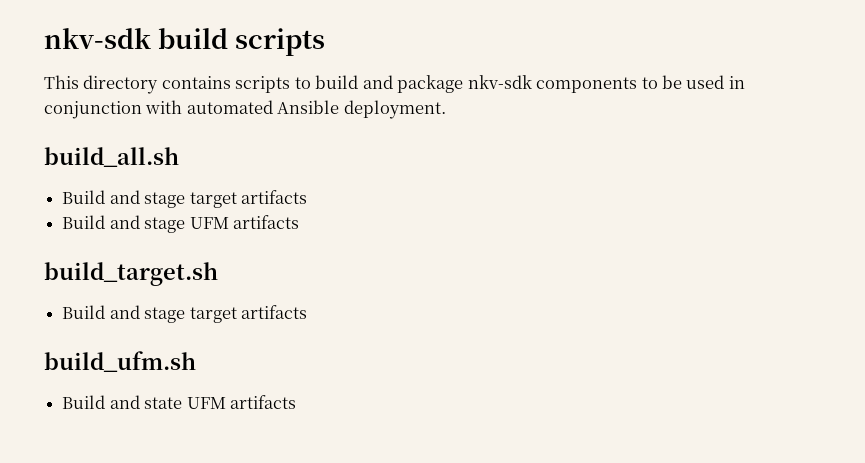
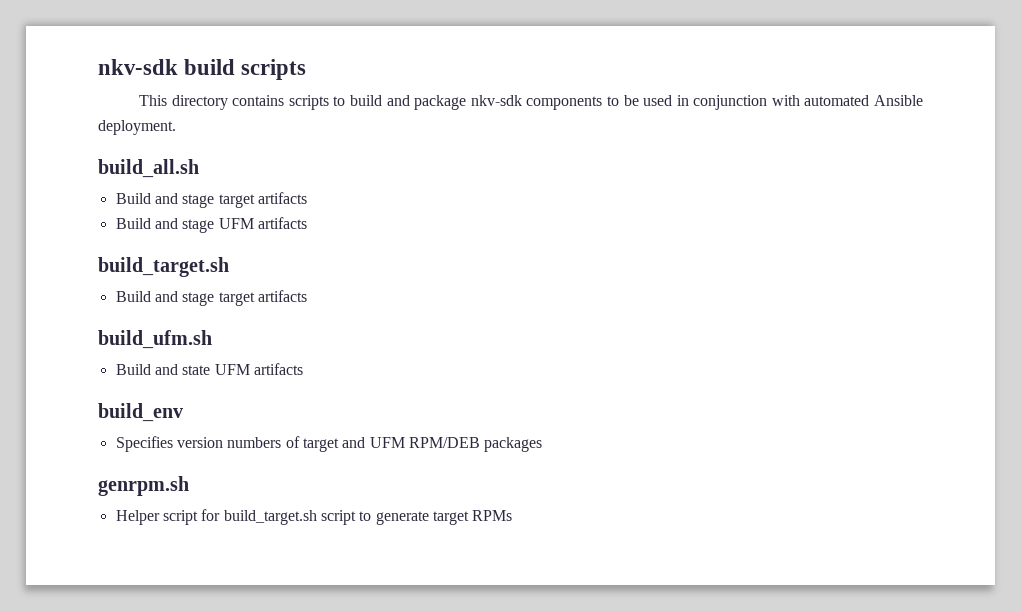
+ build_env
+ Specifies version numbers of target and UFM RPM/DEB packages
+ genrpm.sh
+ Helper script for build_target.sh script to generate target RPMs

